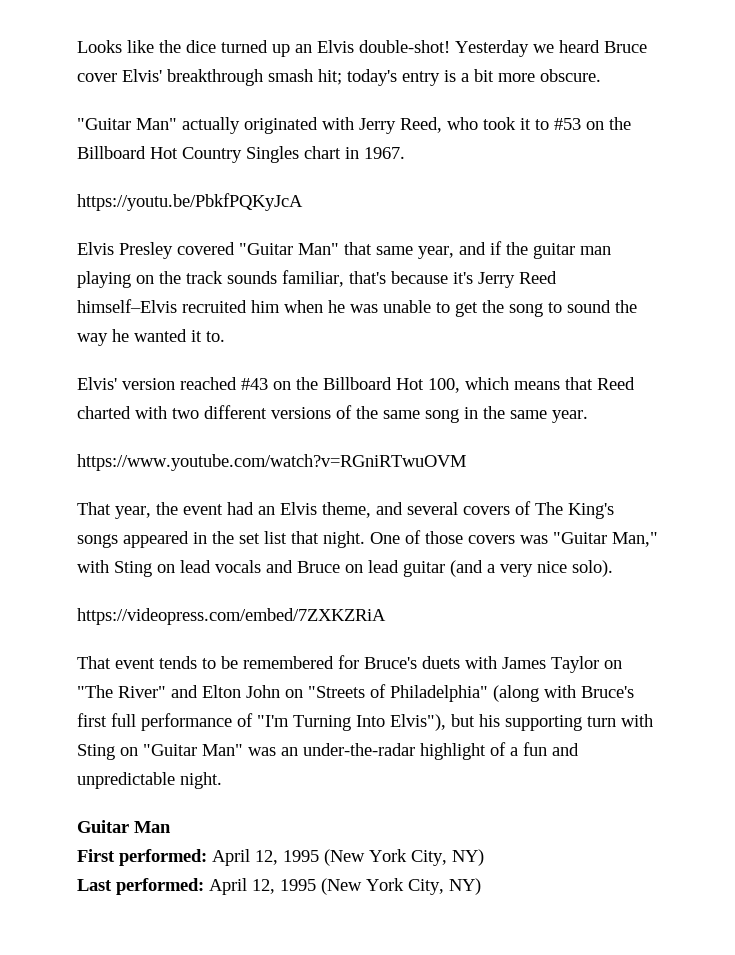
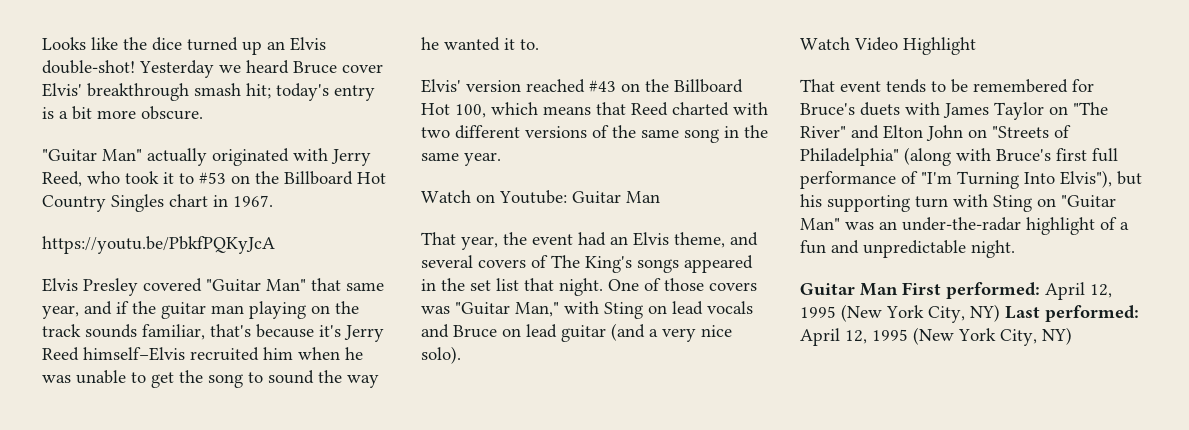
- https://www.youtube.com/watch?v=RGniRTwuOVM
+ Watch on Youtube: Guitar Man
- https://videopress.com/embed/7ZXKZRiA
+ Watch Video Highlight
- Guitar Man
- First performed: April 12, 1995 (New York City, NY)
- Last performed: April 12, 1995 (New York City, NY)
+ Guitar Man First performed: April 12, 1995 (New York City, NY) Last performed: April 12, 1995 (New York City, NY)

